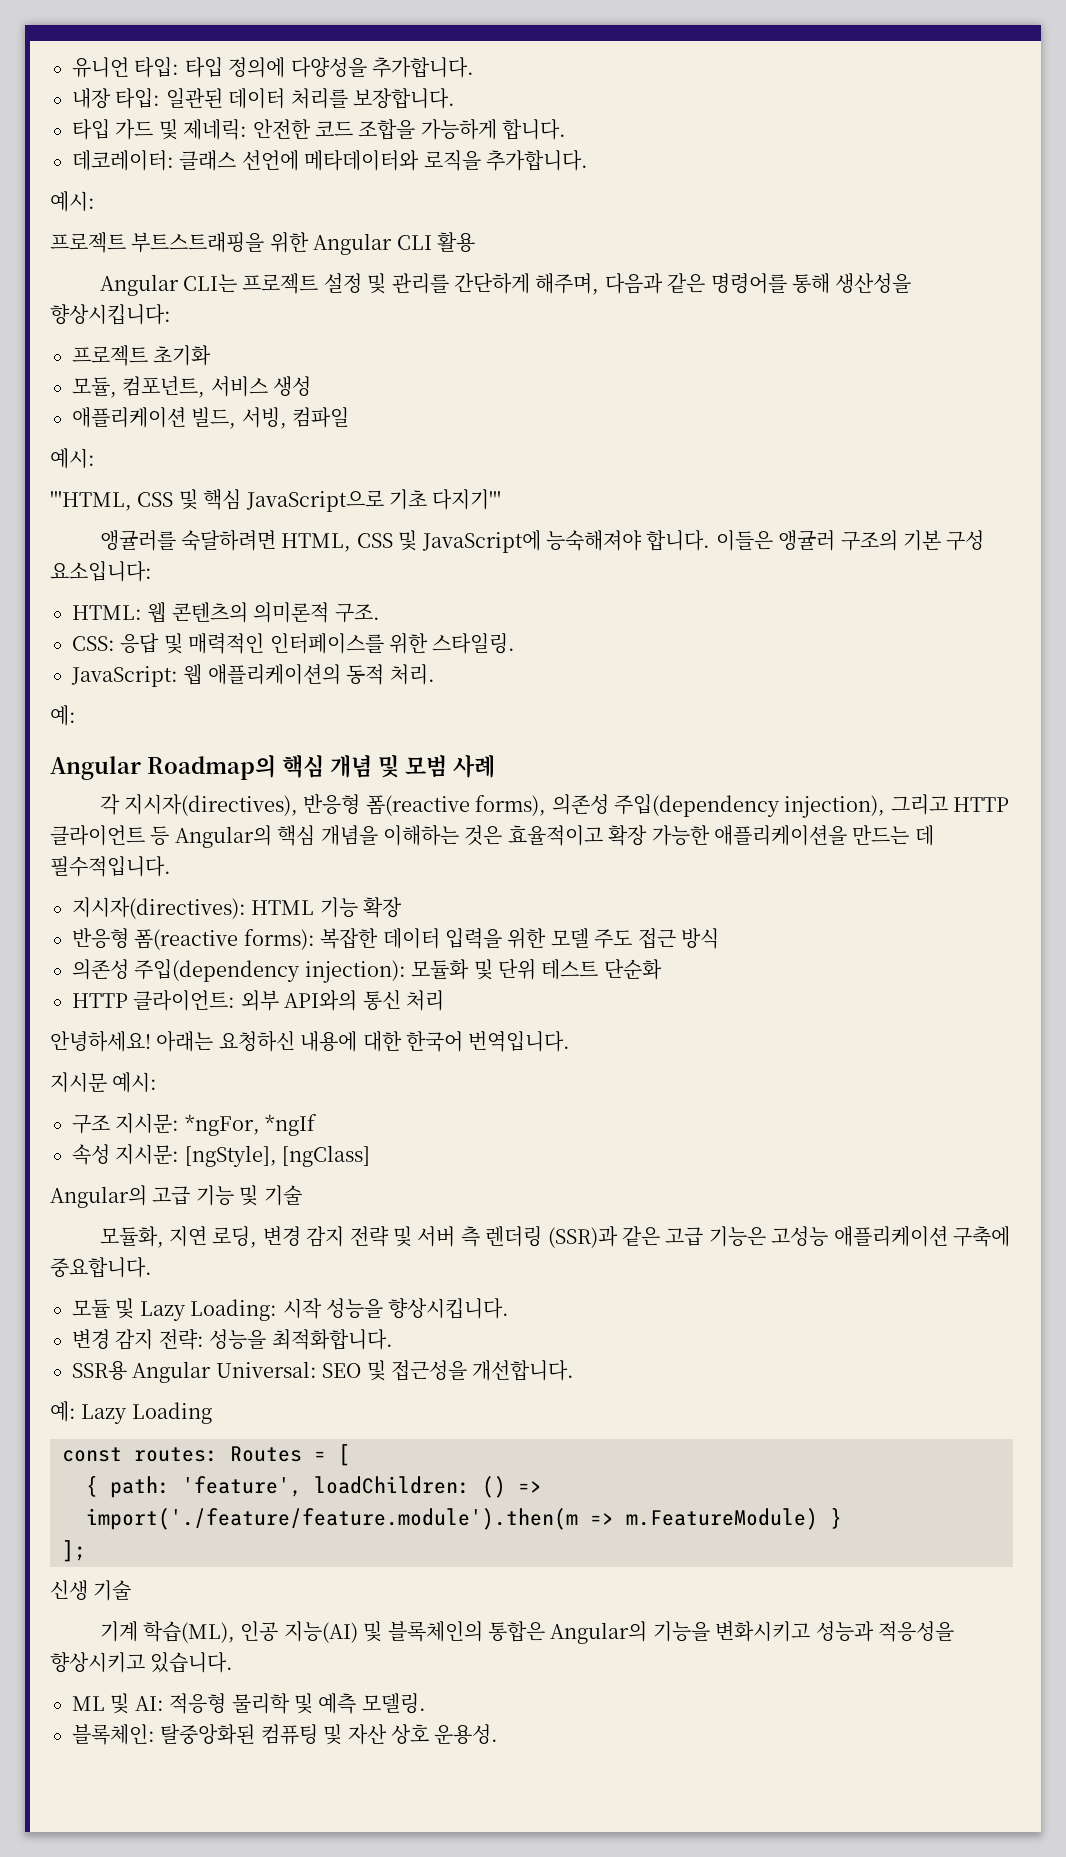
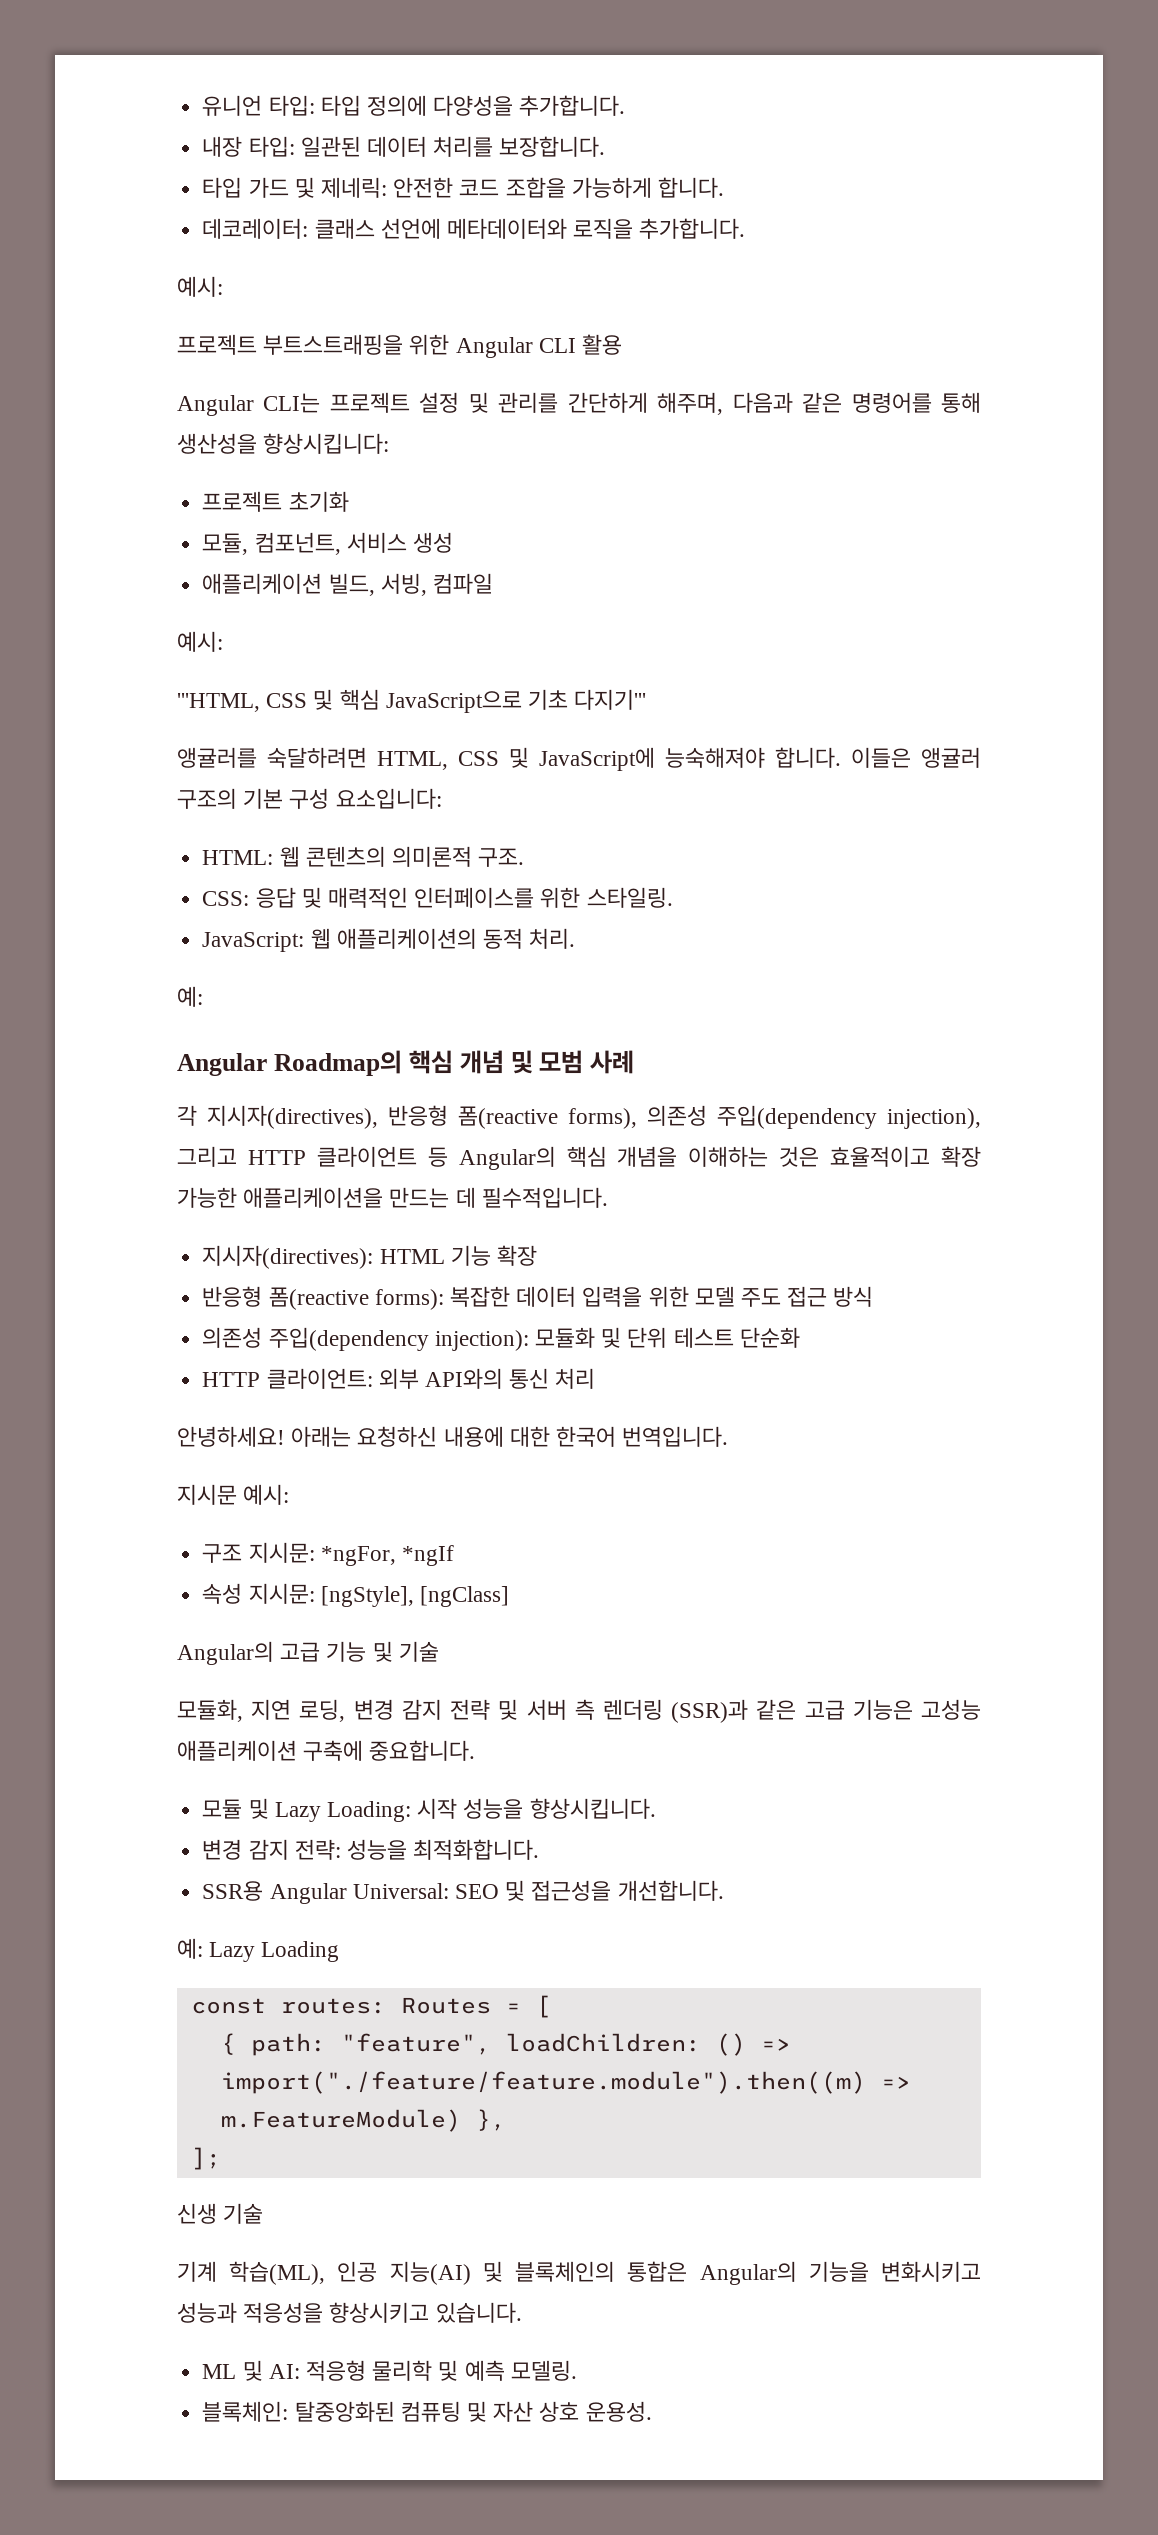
- { path: 'feature', loadChildren: () => import('./feature/feature.module').then(m => m.FeatureModule) }
+ { path: "feature", loadChildren: () => import("./feature/feature.module").then((m) => m.FeatureModule) },

